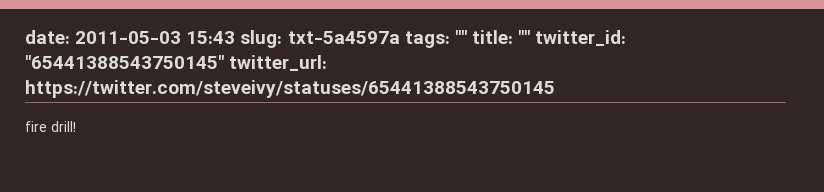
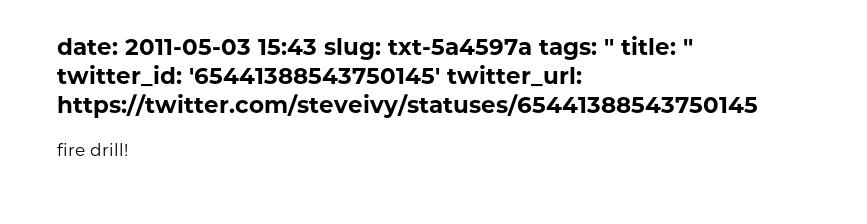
- date: 2011-05-03 15:43 slug: txt-5a4597a tags: "" title: "" twitter_id: "65441388543750145" twitter_url: https://twitter.com/steveivy/statuses/65441388543750145
+ date: 2011-05-03 15:43 slug: txt-5a4597a tags: '' title: '' twitter_id: '65441388543750145' twitter_url: https://twitter.com/steveivy/statuses/65441388543750145

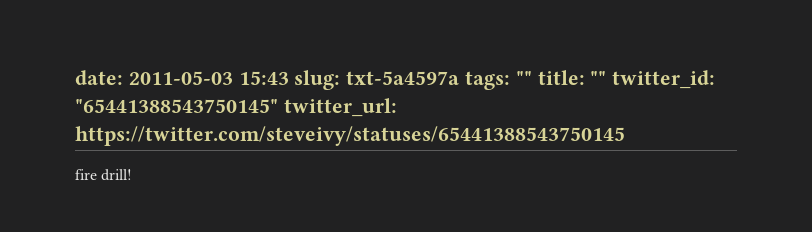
- date: 2011-05-03 15:43 slug: txt-5a4597a tags: '' title: '' twitter_id: '65441388543750145' twitter_url: https://twitter.com/steveivy/statuses/65441388543750145
+ date: 2011-05-03 15:43 slug: txt-5a4597a tags: "" title: "" twitter_id: "65441388543750145" twitter_url: https://twitter.com/steveivy/statuses/65441388543750145

